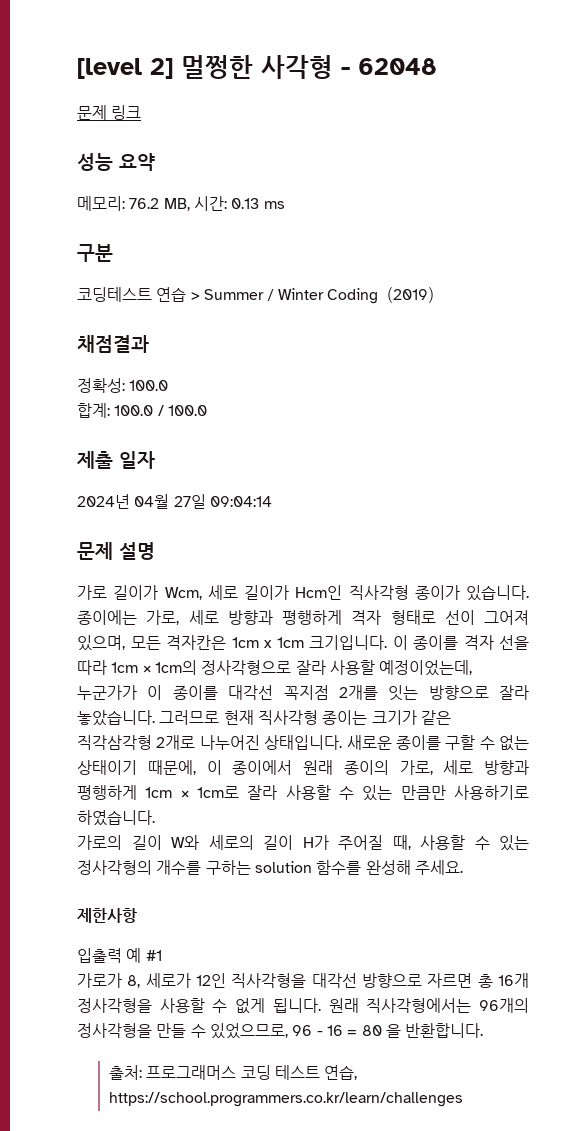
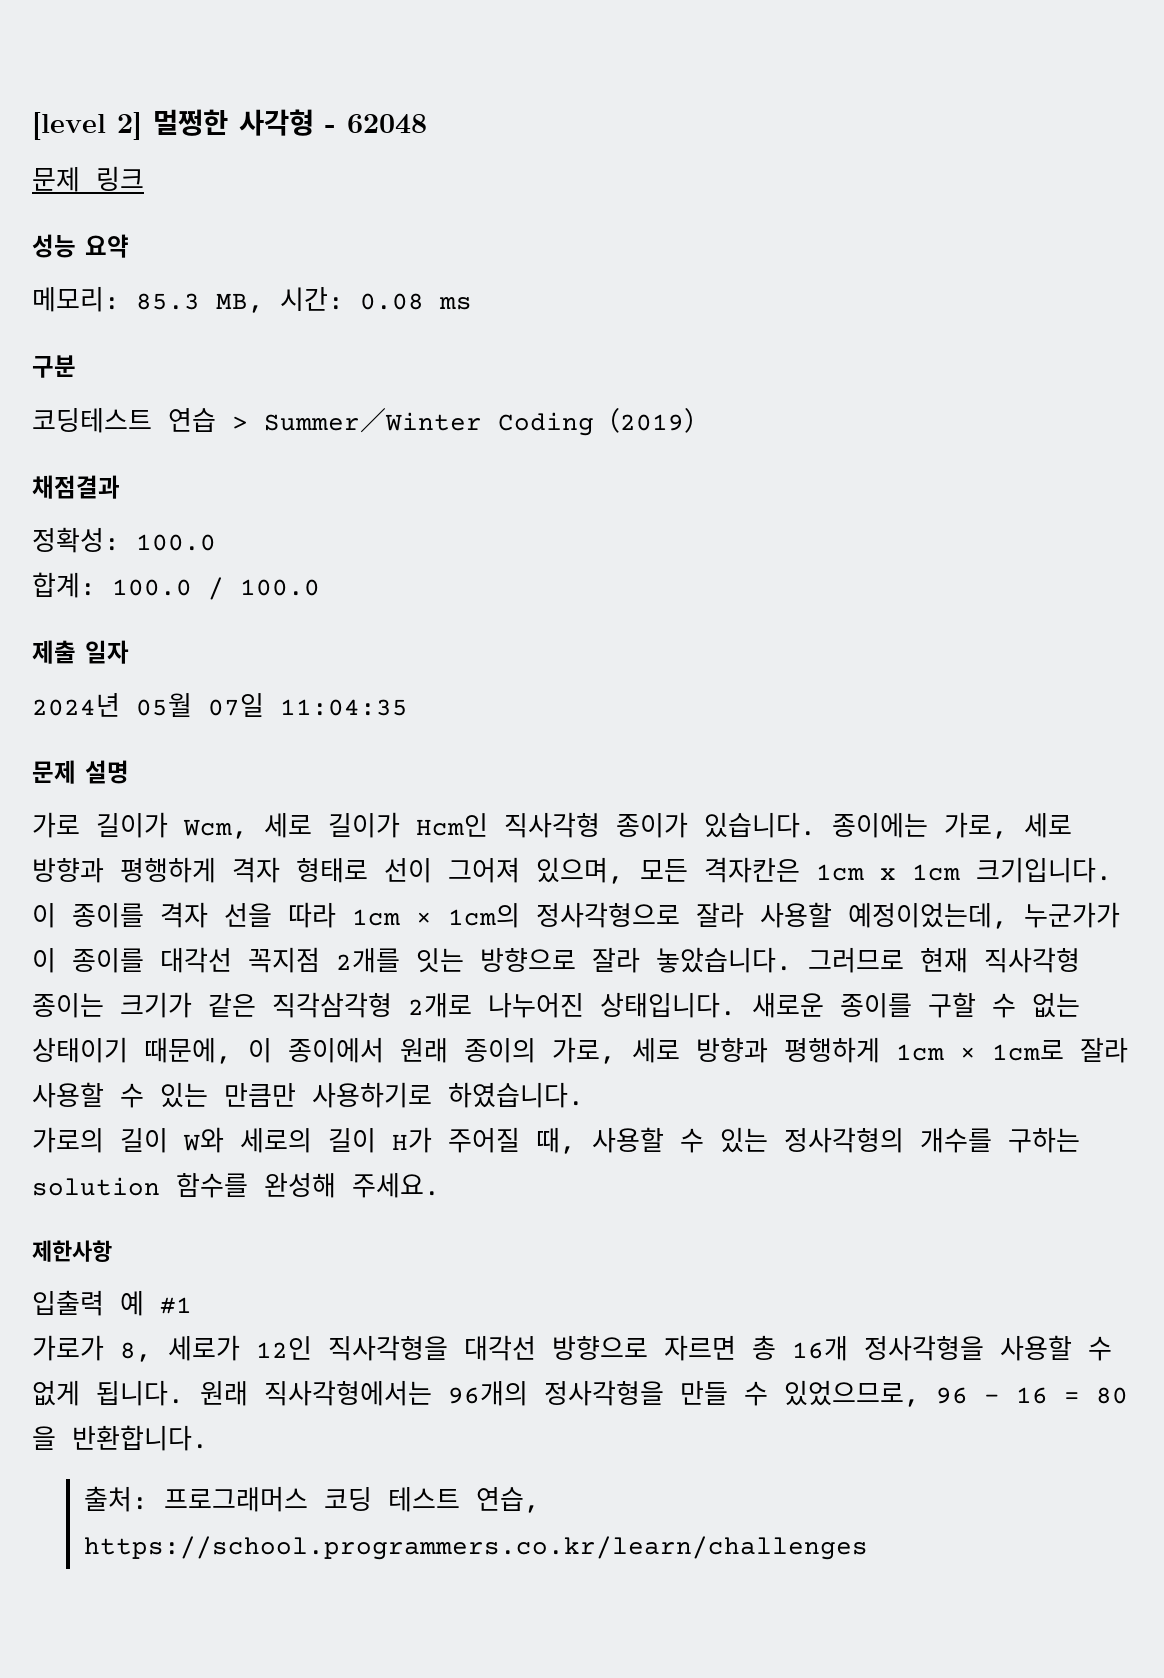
- 메모리: 76.2 MB, 시간: 0.13 ms
+ 메모리: 85.3 MB, 시간: 0.08 ms
- 2024년 04월 27일 09:04:14
+ 2024년 05월 07일 11:04:35

